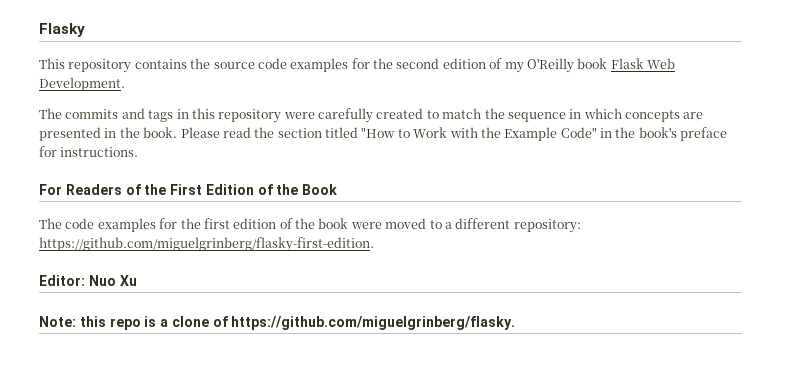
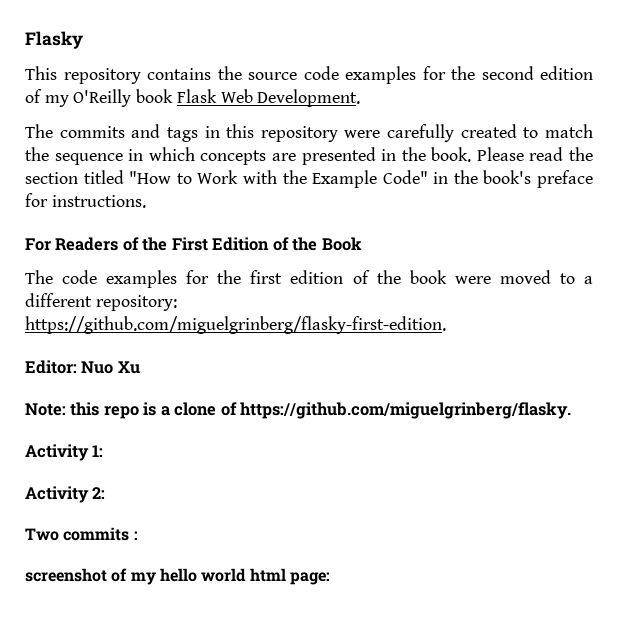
+ Activity 1:
+ Activity 2:
+ Two commits :
+ screenshot of my hello world html page:

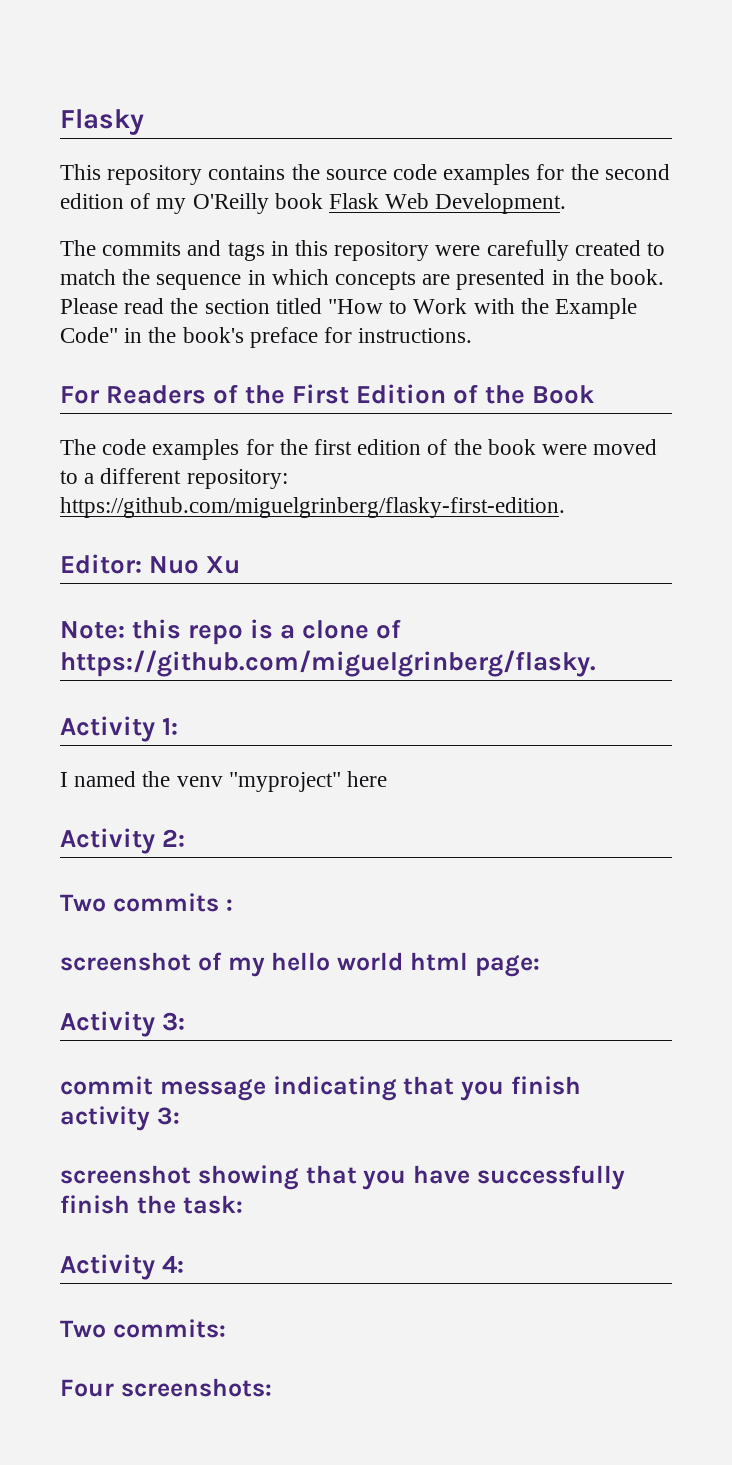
+ I named the venv "myproject" here
+ Activity 3:
+ commit message indicating that you finish activity 3:
+ screenshot showing that you have successfully finish the task:
+ Activity 4:
+ Two commits:
+ Four screenshots:

